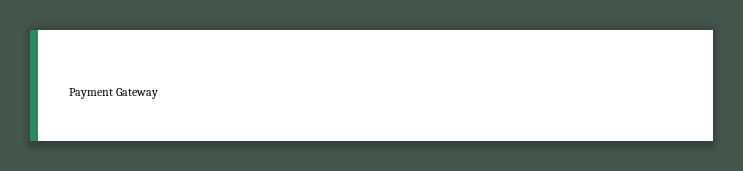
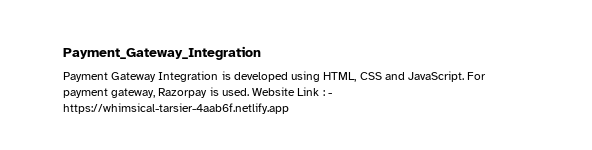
+ Payment_Gateway_Integration
- Payment Gateway
+ Payment Gateway Integration is developed using HTML, CSS and JavaScript. For payment gateway, Razorpay is used. Website Link : - https://whimsical-tarsier-4aab6f.netlify.app

